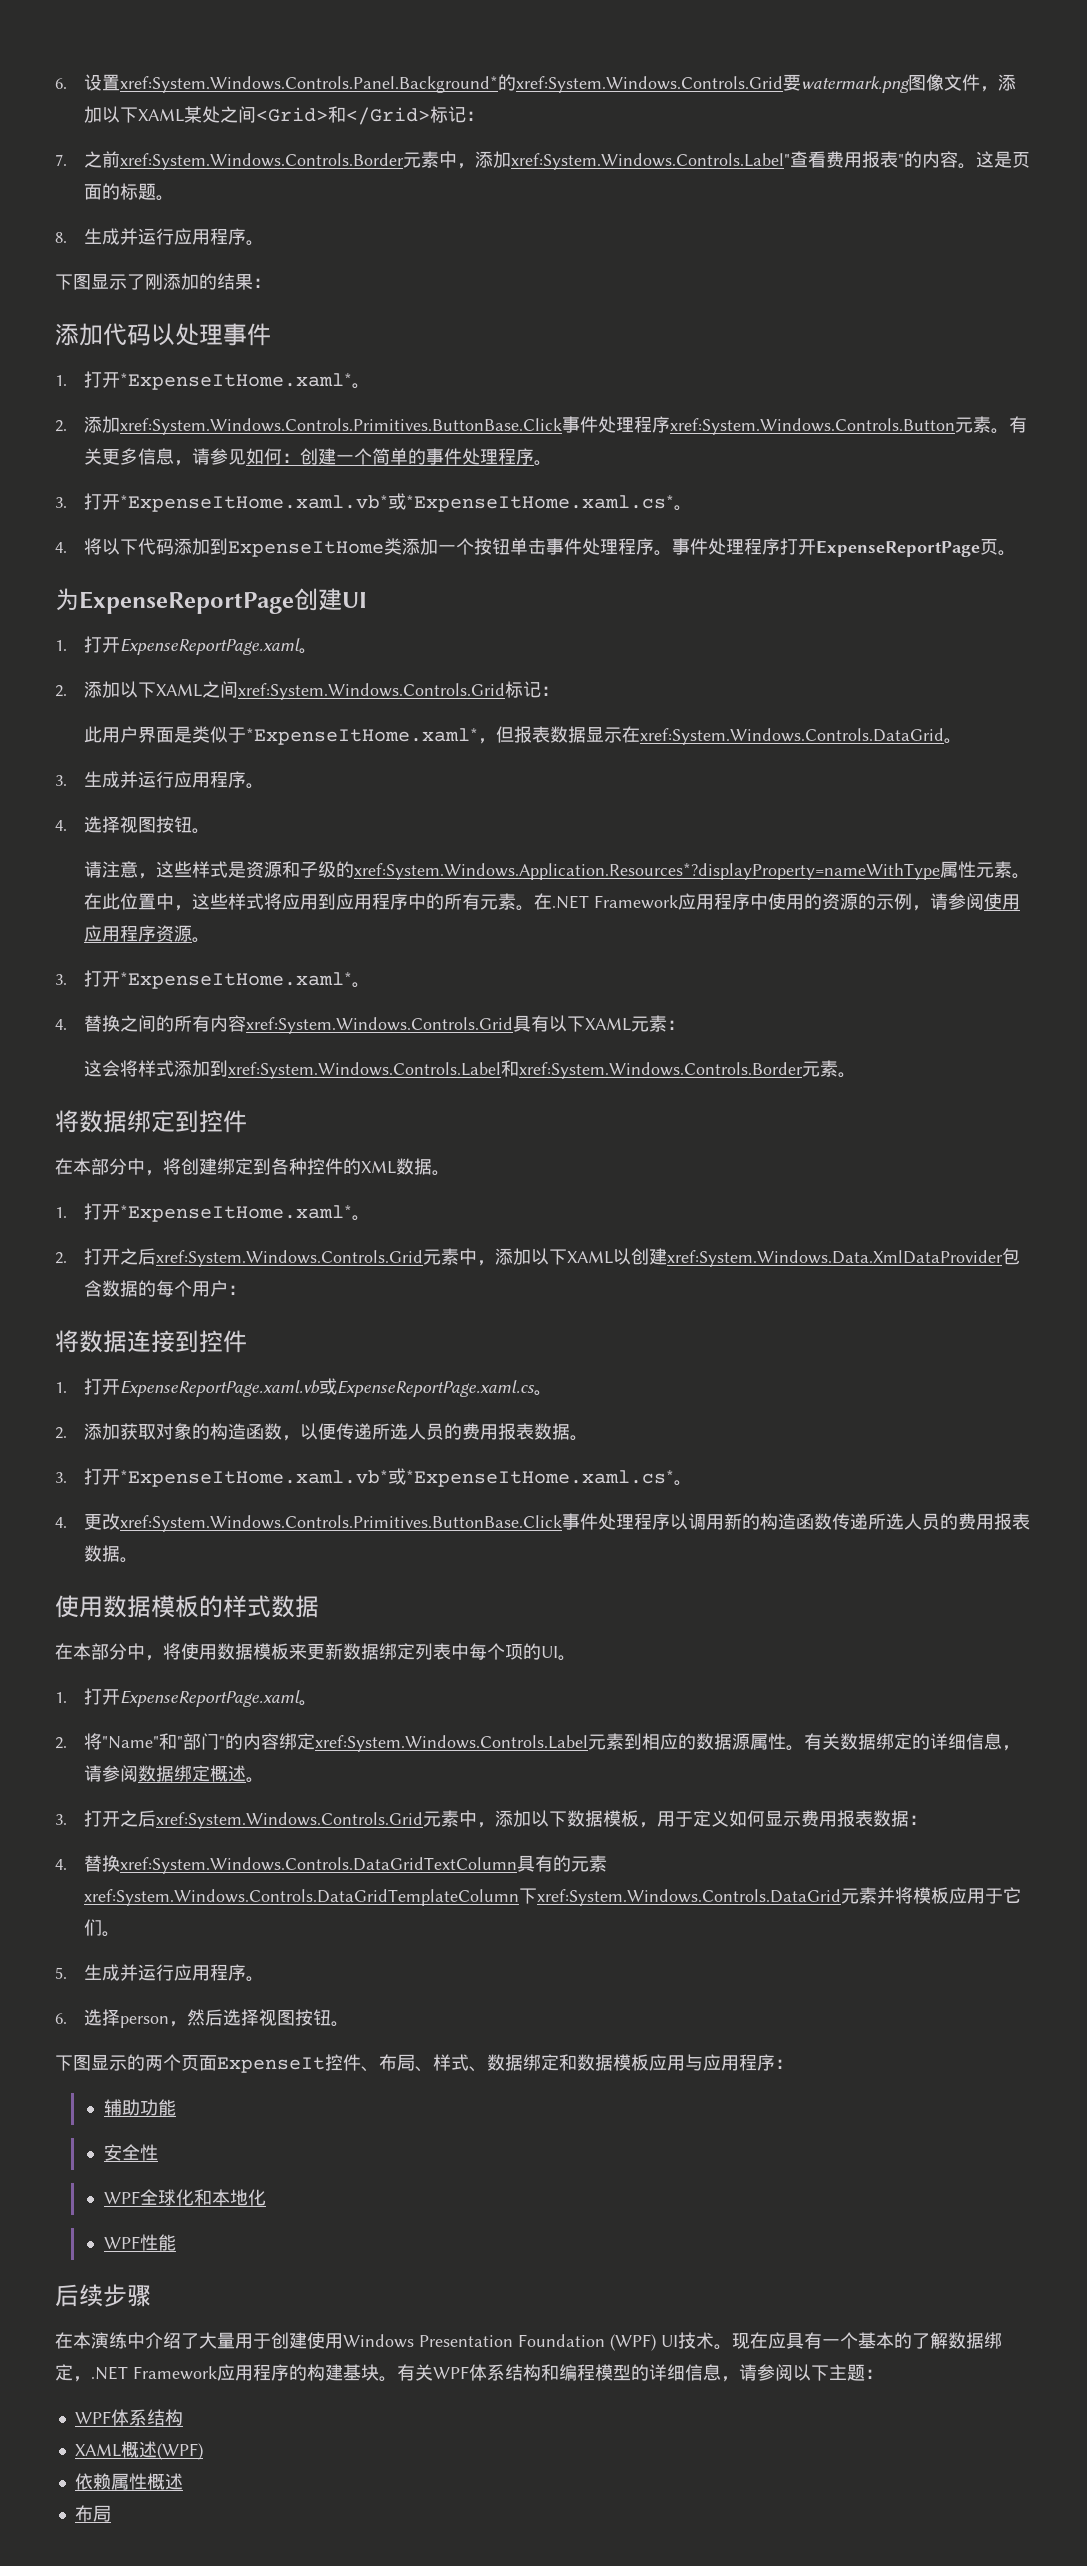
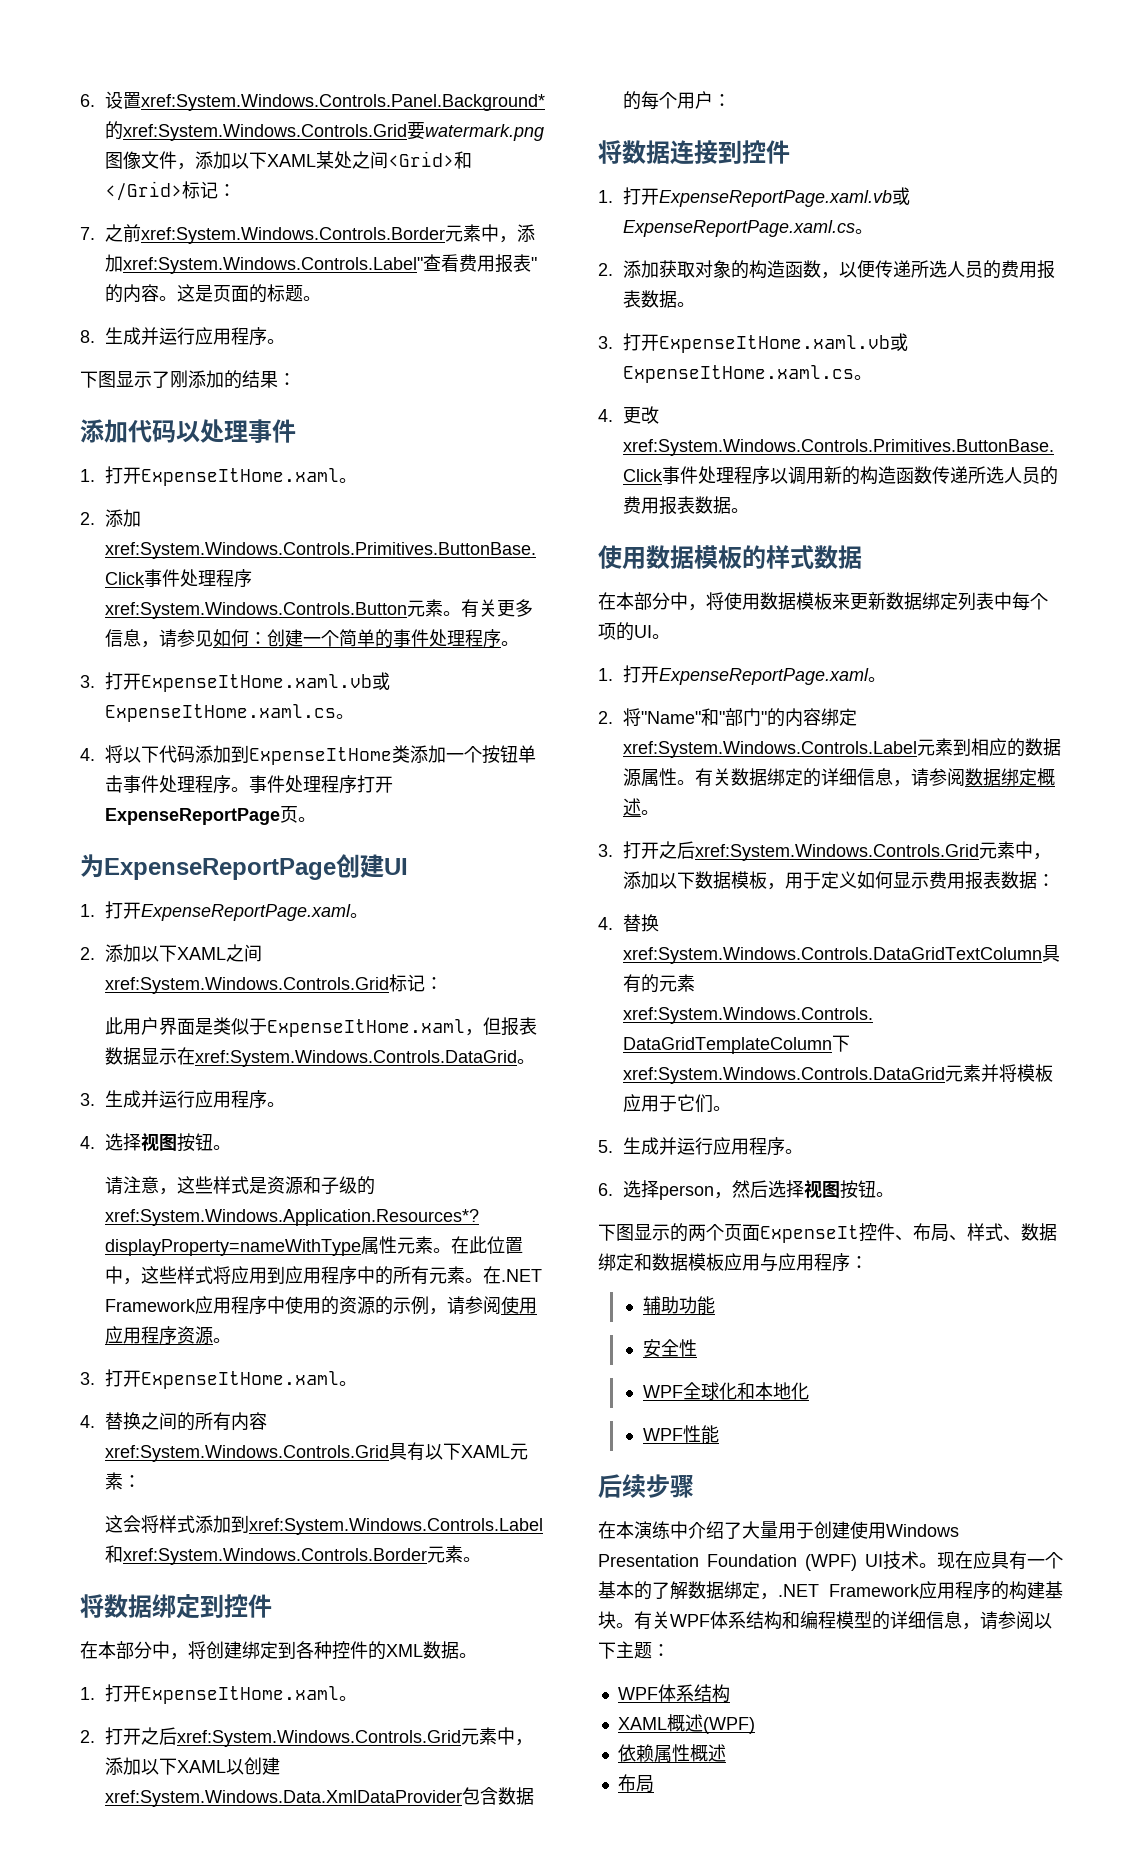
  添加代码以处理事件
- 1.打开*ExpenseItHome.xaml*。
+ 1.打开ExpenseItHome.xaml。
  有关更多信息，请参见如何：创建一个简单的事件处理程序。
- 3.打开*ExpenseItHome.xaml.vb*或*ExpenseItHome.xaml.cs*。
+ 3.打开ExpenseItHome.xaml.vb或ExpenseItHome.xaml.cs。
- 此用户界面是类似于*ExpenseItHome.xaml*，但报表数据显示在xref:System.Windows.Controls.DataGrid。
+ 此用户界面是类似于ExpenseItHome.xaml，但报表数据显示在xref:System.Windows.Controls.DataGrid。
- 3.打开*ExpenseItHome.xaml*。
+ 3.打开ExpenseItHome.xaml。
  在本部分中，将创建绑定到各种控件的XML数据。
- 1.打开*ExpenseItHome.xaml*。
+ 1.打开ExpenseItHome.xaml。
  2.添加获取对象的构造函数，以便传递所选人员的费用报表数据。
- 3.打开*ExpenseItHome.xaml.vb*或*ExpenseItHome.xaml.cs*。
+ 3.打开ExpenseItHome.xaml.vb或ExpenseItHome.xaml.cs。

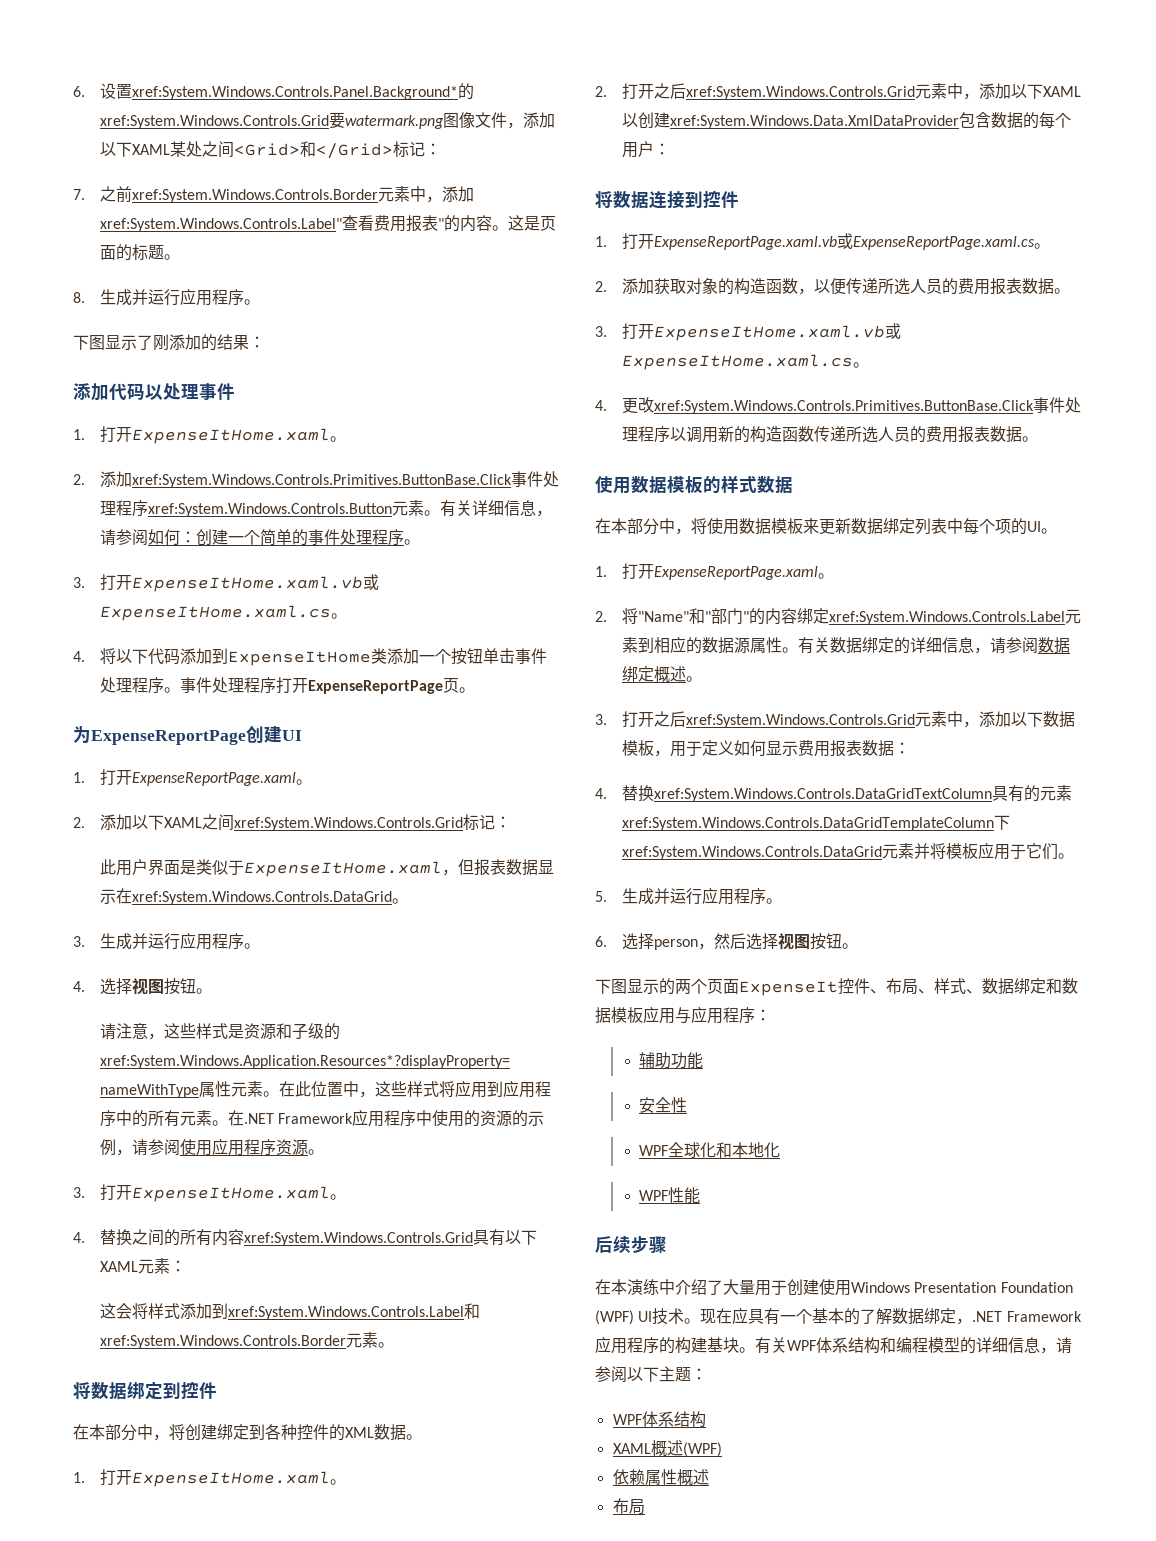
- 有关更多信息，请参见如何：创建一个简单的事件处理程序。
+ 有关详细信息，请参阅如何：创建一个简单的事件处理程序。

